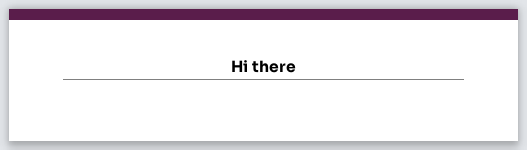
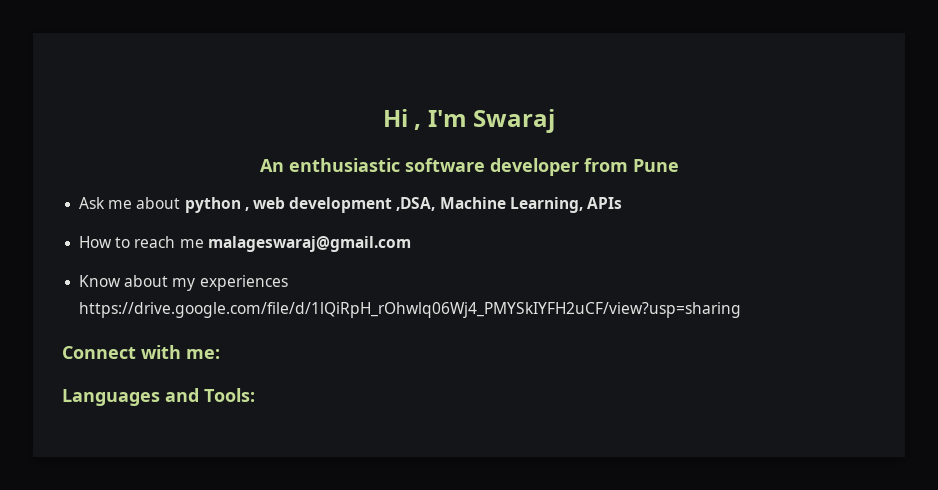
- Hi there
+ Hi , I'm Swaraj
+ An enthusiastic software developer from Pune
+ Ask me about python , web development ,DSA, Machine Learning, APIs
+ How to reach me malageswaraj@gmail.com
+ Know about my experiences https://drive.google.com/file/d/1lQiRpH_rOhwlq06Wj4_PMYSkIYFH2uCF/view?usp=sharing
+ Connect with me:
+ Languages and Tools:

